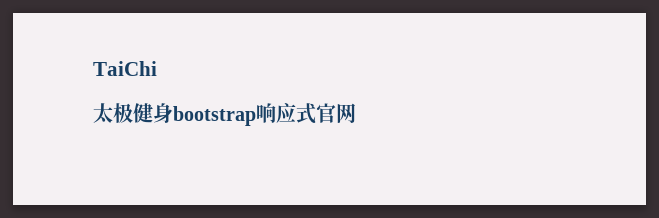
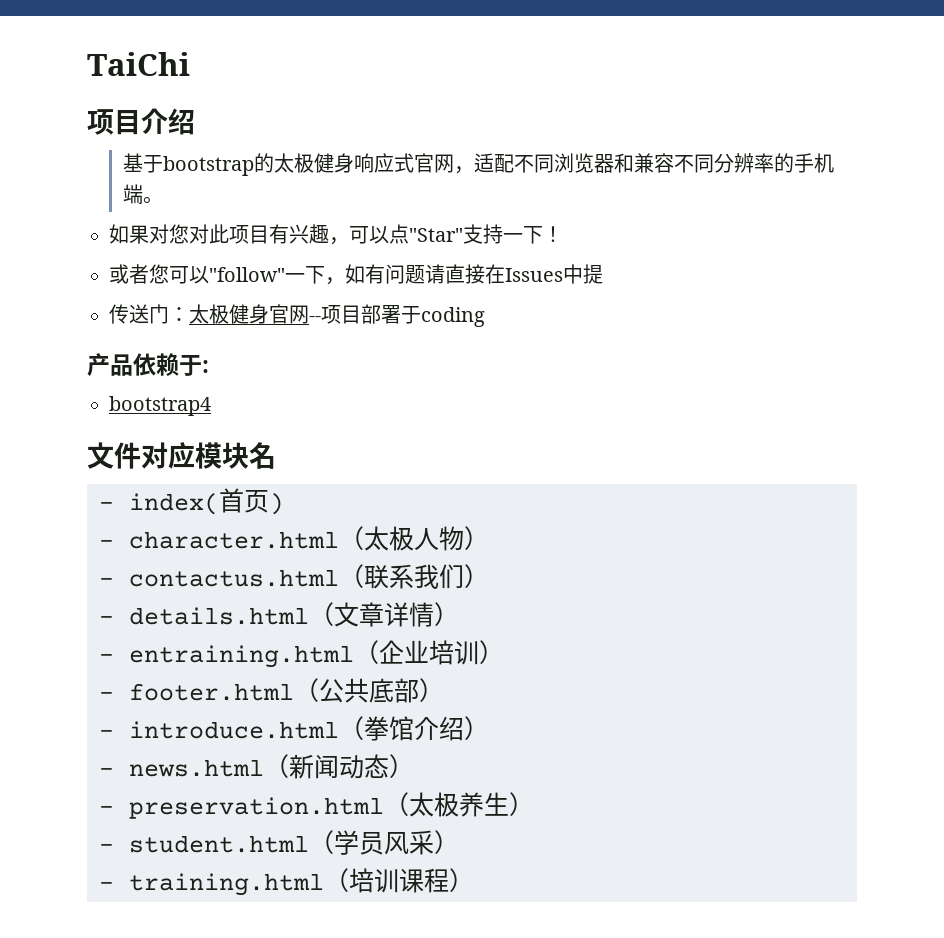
- 太极健身bootstrap响应式官网
+ 项目介绍
+ 基于bootstrap的太极健身响应式官网，适配不同浏览器和兼容不同分辨率的手机端。
+ 如果对您对此项目有兴趣，可以点"Star"支持一下！
+ 或者您可以"follow"一下，如有问题请直接在Issues中提
+ 传送门：太极健身官网--项目部署于coding
+ 产品依赖于:
+ bootstrap4
+ 文件对应模块名
+ - index(首页)
+ - character.html（太极人物）
+ - contactus.html（联系我们）
+ - details.html（文章详情）
+ - entraining.html（企业培训）
+ - footer.html（公共底部）
+ - introduce.html（拳馆介绍）
+ - news.html（新闻动态）
+ - preservation.html（太极养生）
+ - student.html（学员风采）
+ - training.html（培训课程）

